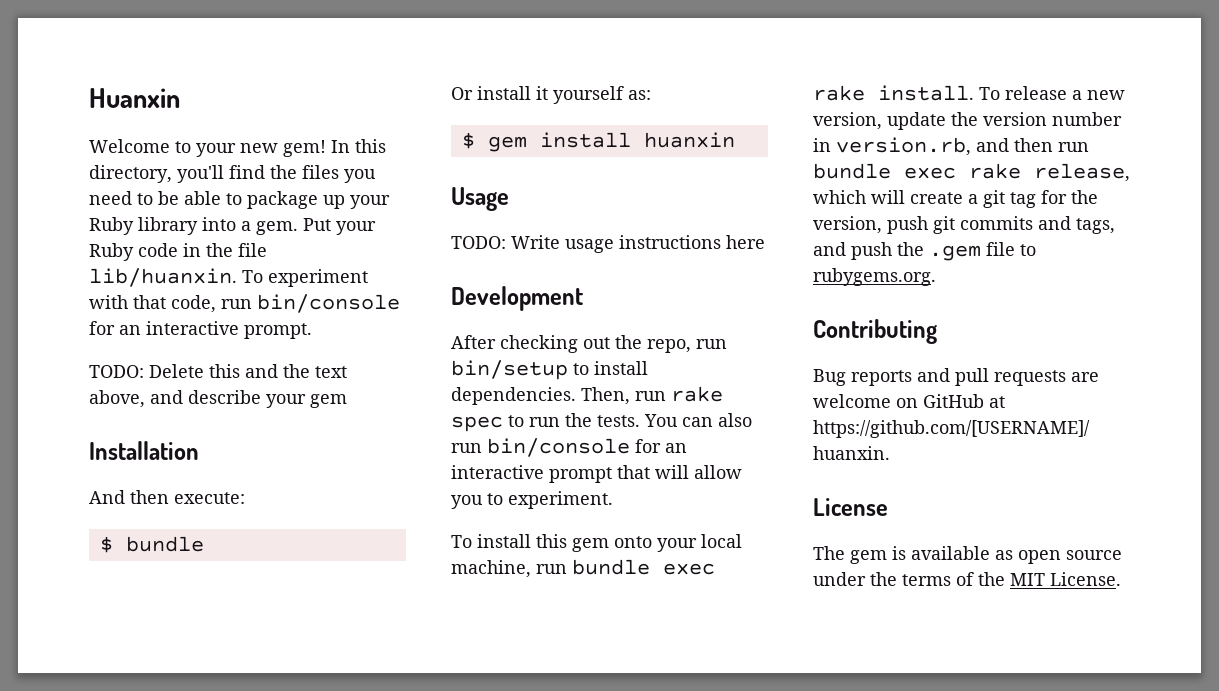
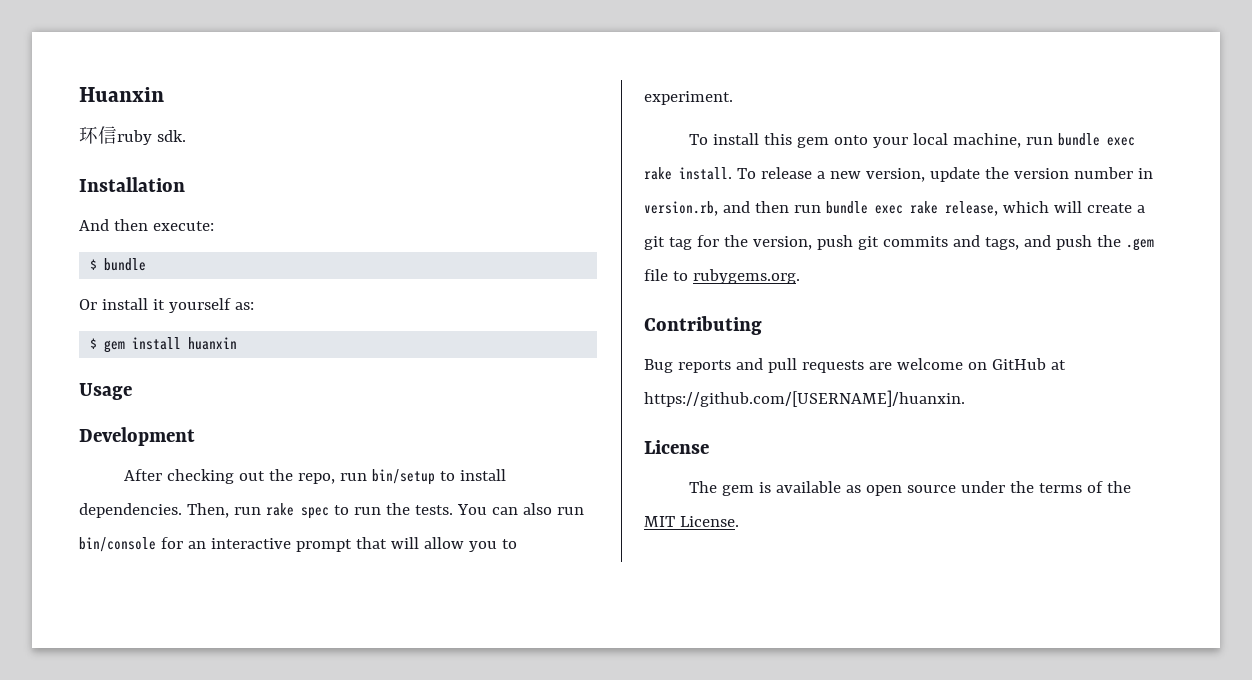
- Welcome to your new gem! In this directory, you'll find the files you need to be able to package up your Ruby library into a gem. Put your Ruby code in the file lib/huanxin. To experiment with that code, run bin/console for an interactive prompt.
- TODO: Delete this and the text above, and describe your gem
+ 环信ruby sdk.
- TODO: Write usage instructions here

